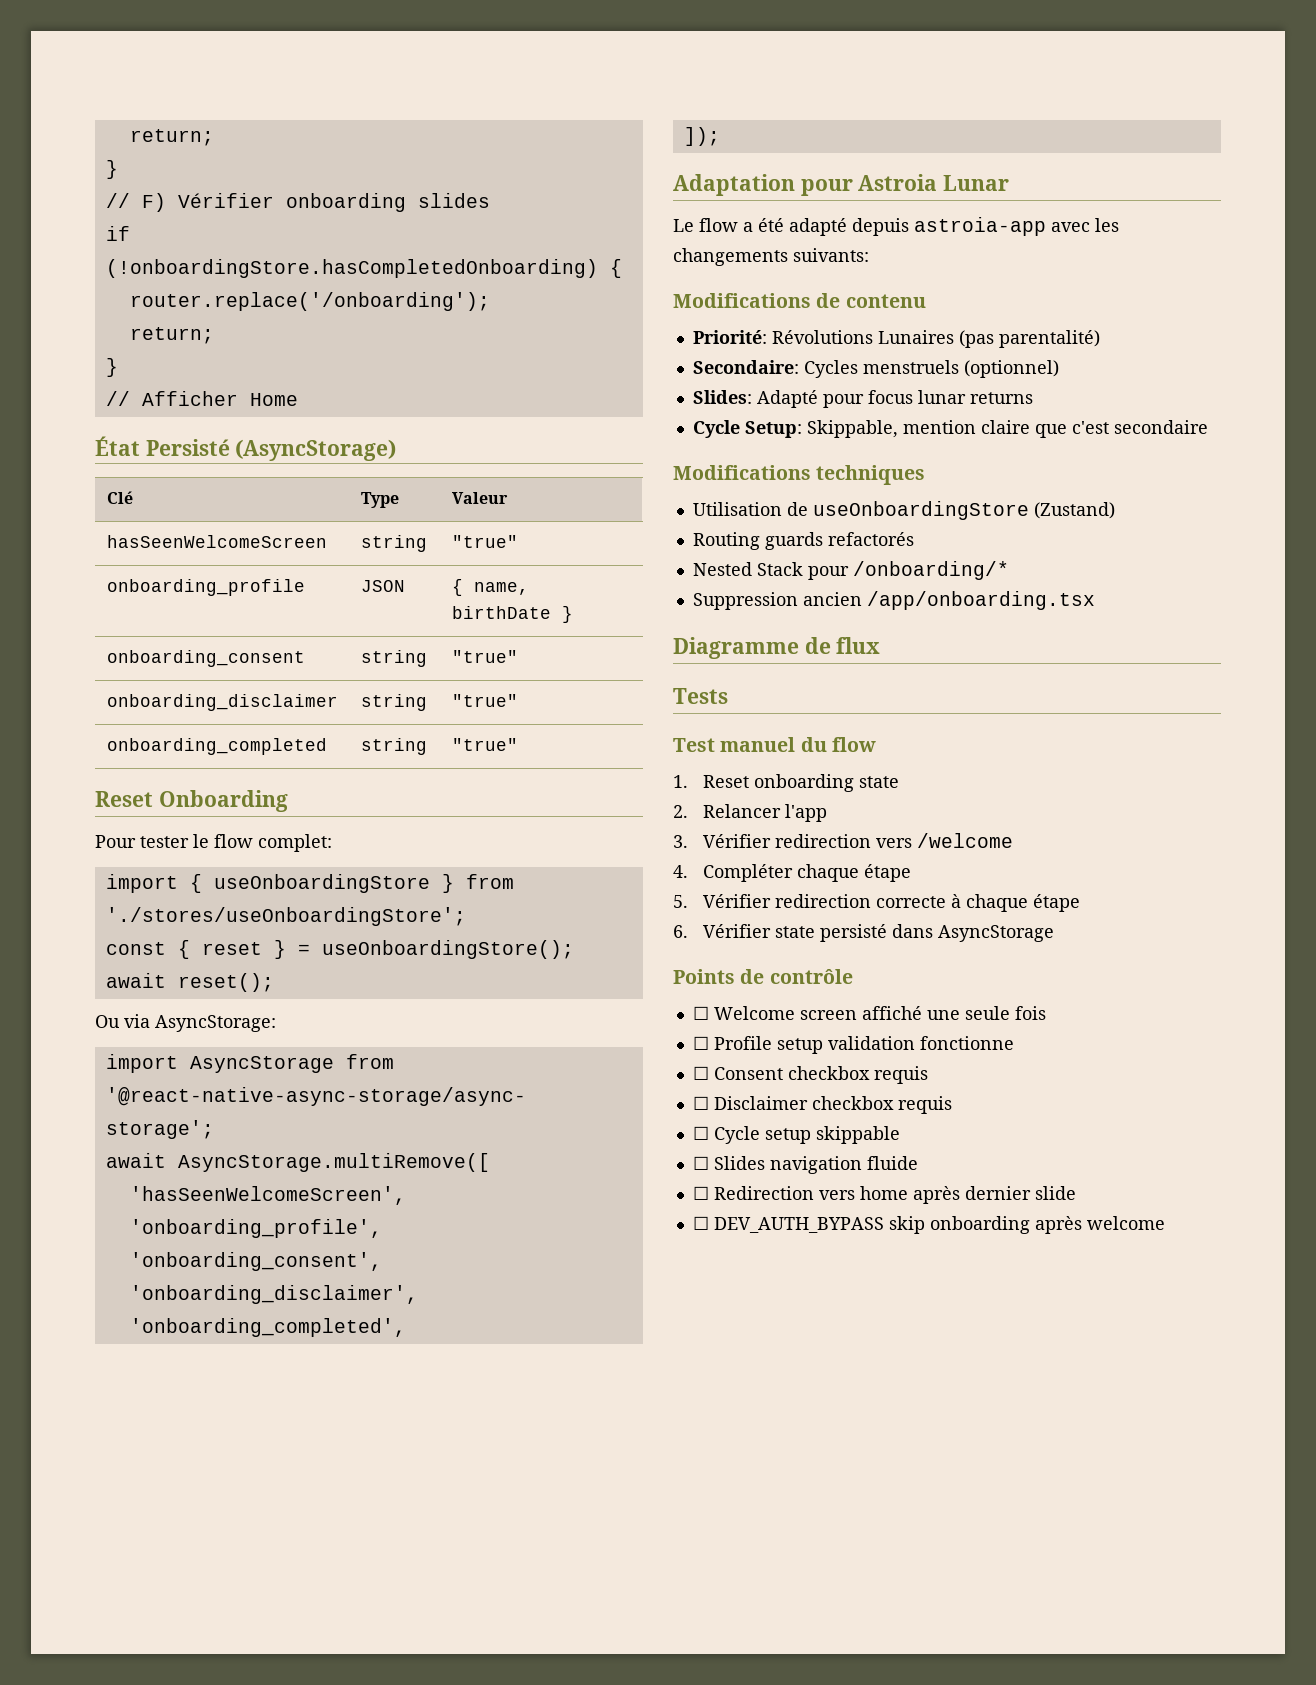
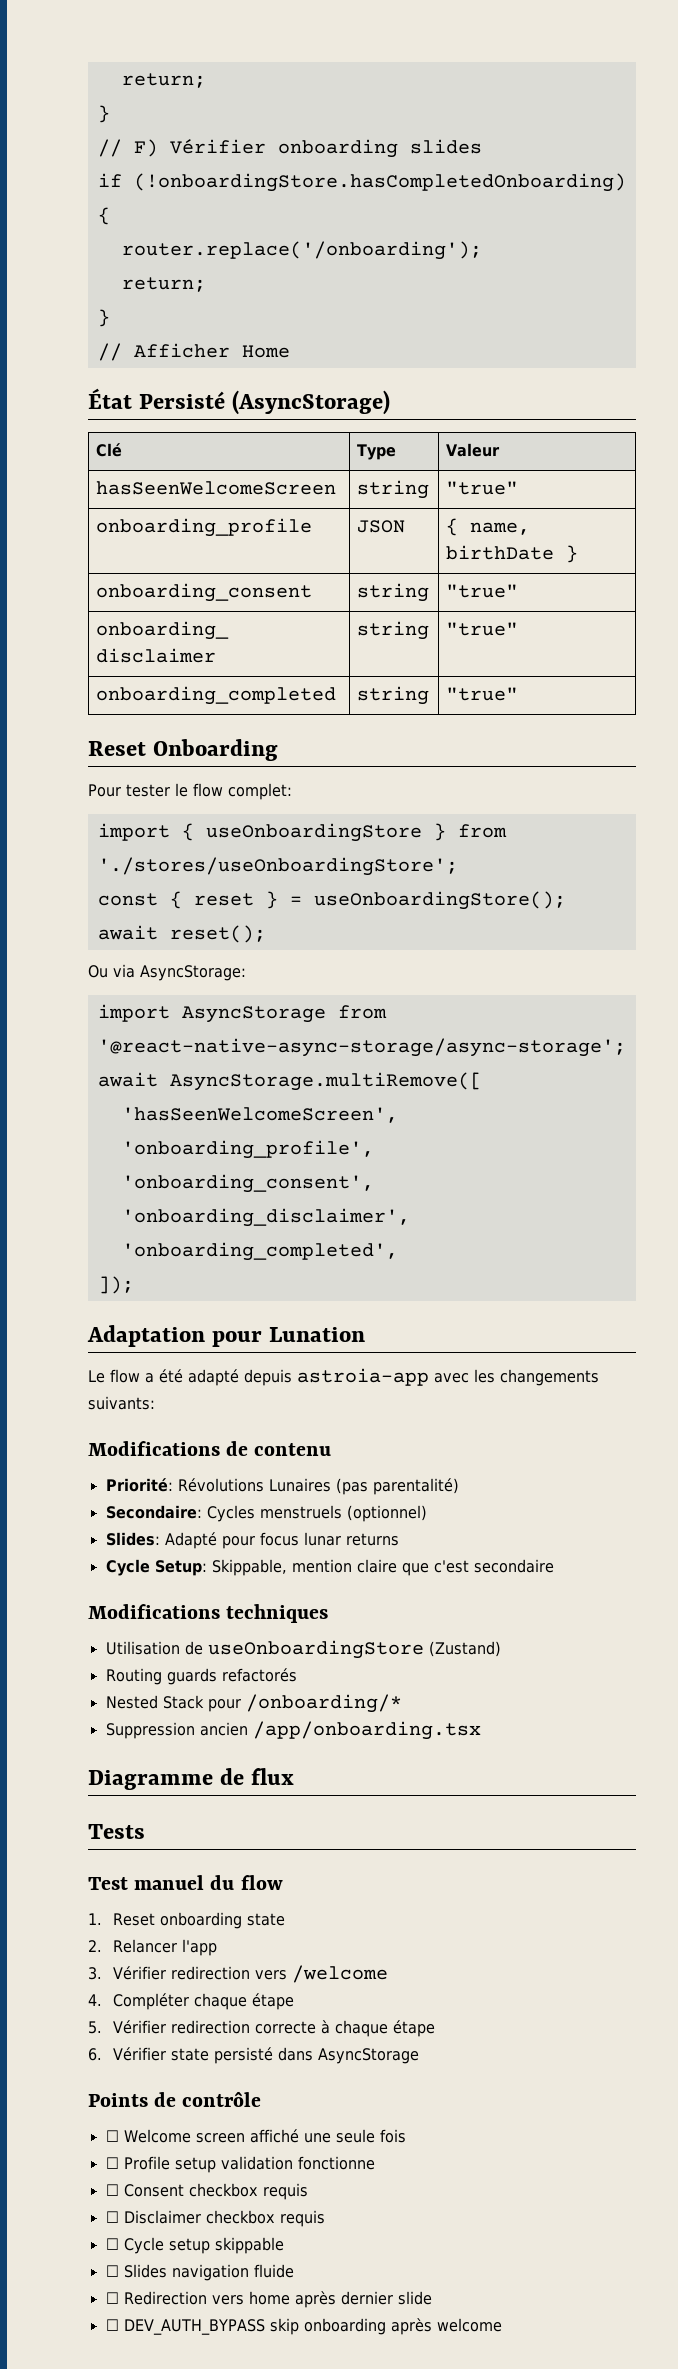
- Adaptation pour Astroia Lunar
+ Adaptation pour Lunation

